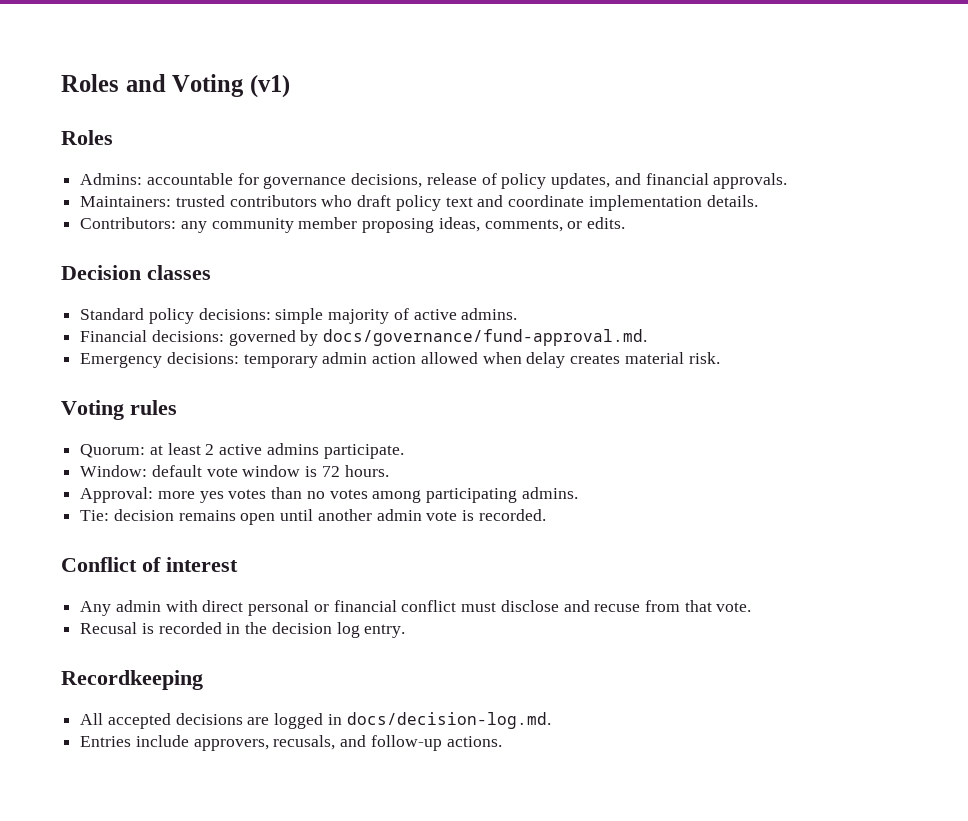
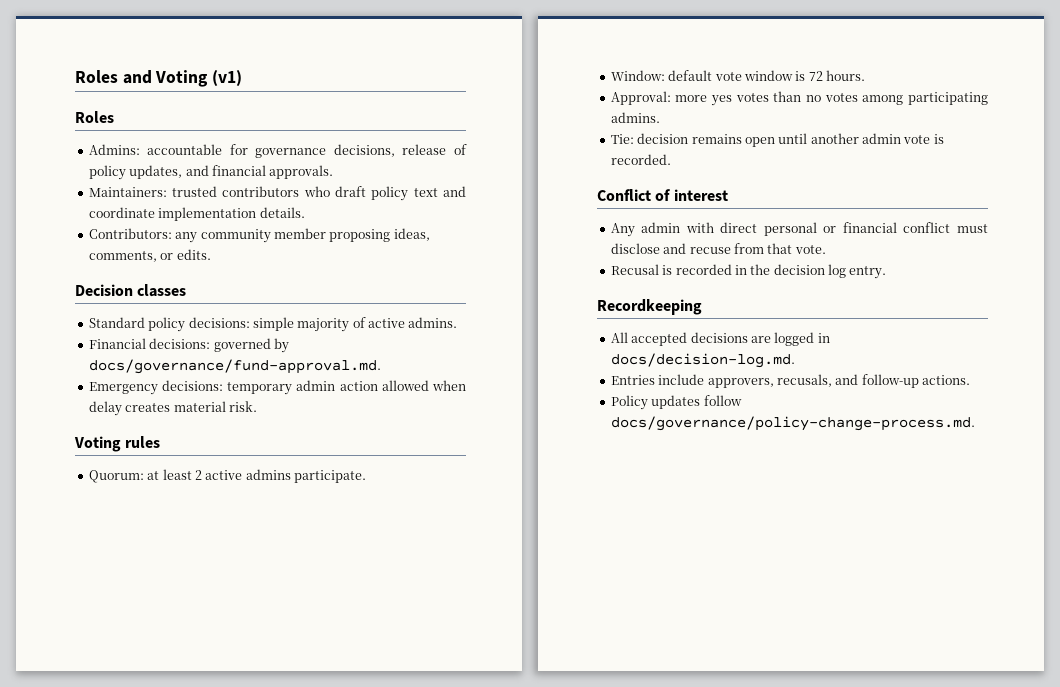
+ Policy updates follow docs/governance/policy-change-process.md.

